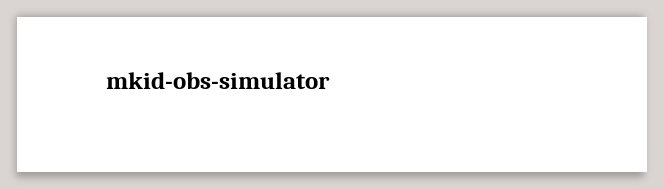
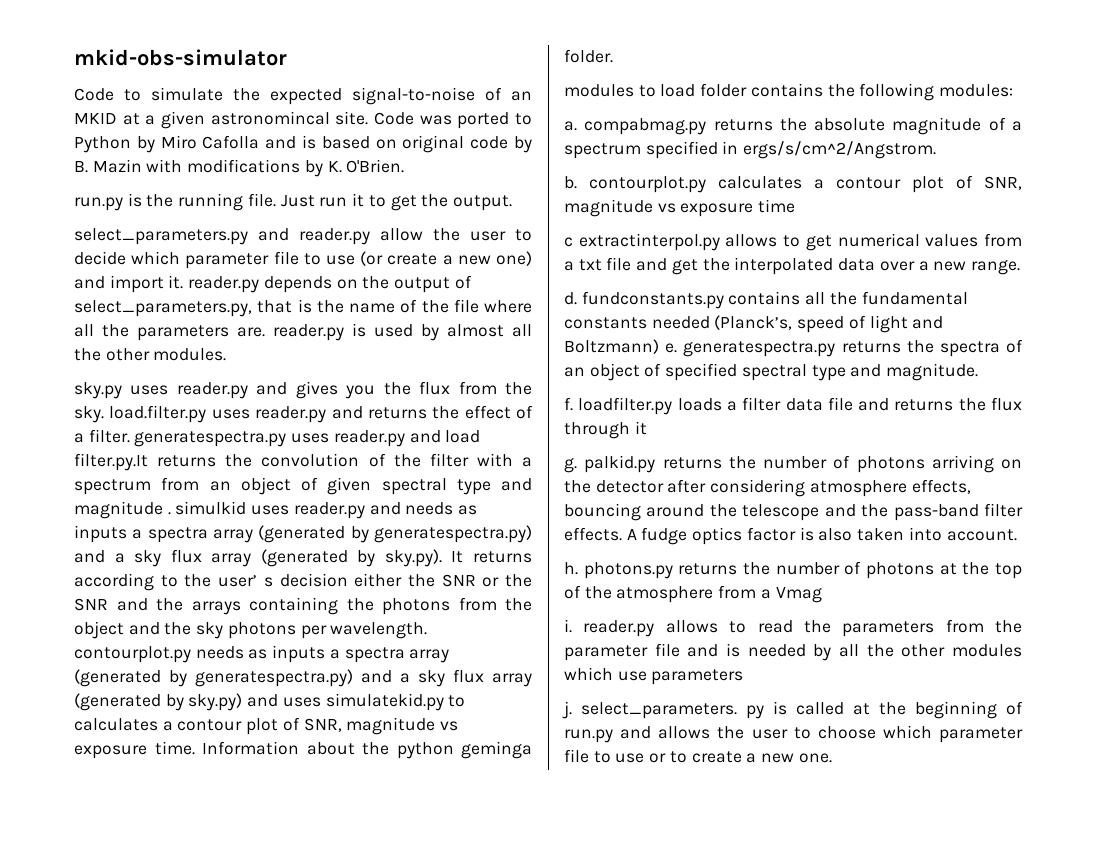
+ Code to simulate the expected signal-to-noise of an MKID at a given astronomincal site. Code was ported to Python by Miro Cafolla and is based on original code by B. Mazin with modifications by K. O'Brien.
+ run.py is the running file. Just run it to get the output.
+ select_parameters.py and reader.py allow the user to decide which parameter file to use (or create a new one) and import it. reader.py depends on the output of select_parameters.py, that is the name of the file where all the parameters are. reader.py is used by almost all the other modules.
+ sky.py uses reader.py and gives you the flux from the sky. load.filter.py uses reader.py and returns the effect of a filter. generatespectra.py uses reader.py and load filter.py.It returns the convolution of the filter with a spectrum from an object of given spectral type and magnitude . simulkid uses reader.py and needs as inputs a spectra array (generated by generatespectra.py) and a sky flux array (generated by sky.py). It returns according to the user’ s decision either the SNR or the SNR and the arrays containing the photons from the object and the sky photons per wavelength. contourplot.py needs as inputs a spectra array (generated by generatespectra.py) and a sky flux array (generated by sky.py) and uses simulatekid.py to calculates a contour plot of SNR, magnitude vs exposure time. Information about the python geminga folder.
+ modules to load folder contains the following modules:
+ a. compabmag.py returns the absolute magnitude of a spectrum specified in ergs/s/cm^2/Angstrom.
+ b. contourplot.py calculates a contour plot of SNR, magnitude vs exposure time
+ c extractinterpol.py allows to get numerical values from a txt file and get the interpolated data over a new range.
+ d. fundconstants.py contains all the fundamental constants needed (Planck’s, speed of light and Boltzmann) e. generatespectra.py returns the spectra of an object of specified spectral type and magnitude.
+ f. loadfilter.py loads a filter data file and returns the flux through it
+ g. palkid.py returns the number of photons arriving on the detector after considering atmosphere effects, bouncing around the telescope and the pass-band filter effects. A fudge optics factor is also taken into account.
+ h. photons.py returns the number of photons at the top of the atmosphere from a Vmag
+ i. reader.py allows to read the parameters from the parameter file and is needed by all the other modules which use parameters
+ j. select_parameters. py is called at the beginning of run.py and allows the user to choose which parameter file to use or to create a new one.

